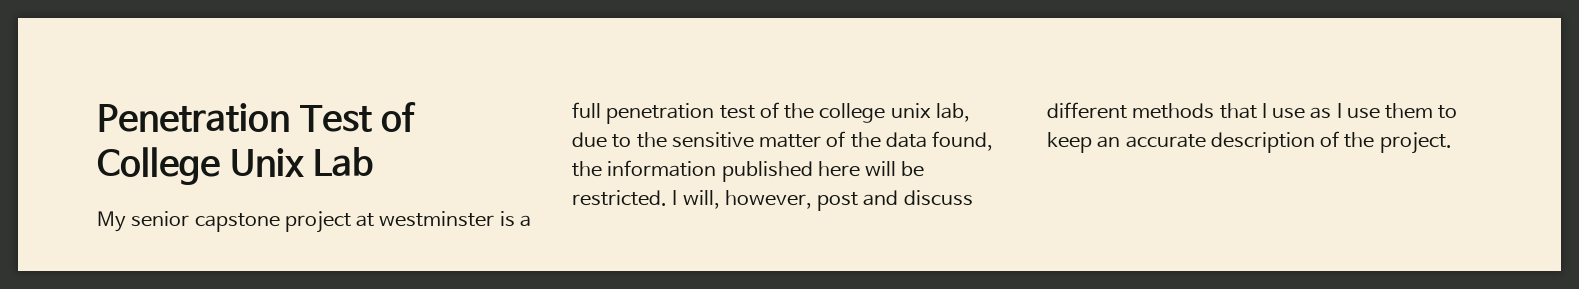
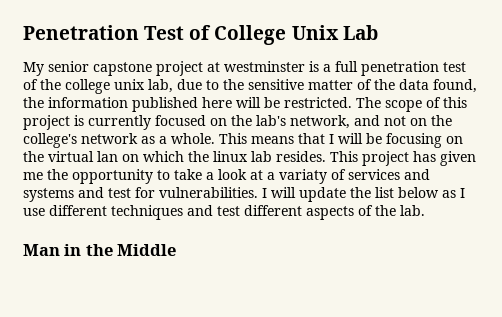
- I will, however, post and discuss different methods that I use as I use them to keep an accurate description of the project.
+ The scope of this project is currently focused on the lab's network, and not on the college's network as a whole. This means that I will be focusing on the virtual lan on which the linux lab resides. This project has given me the opportunity to take a look at a variaty of services and systems and test for vulnerabilities. I will update the list below as I use different techniques and test different aspects of the lab.
+ Man in the Middle

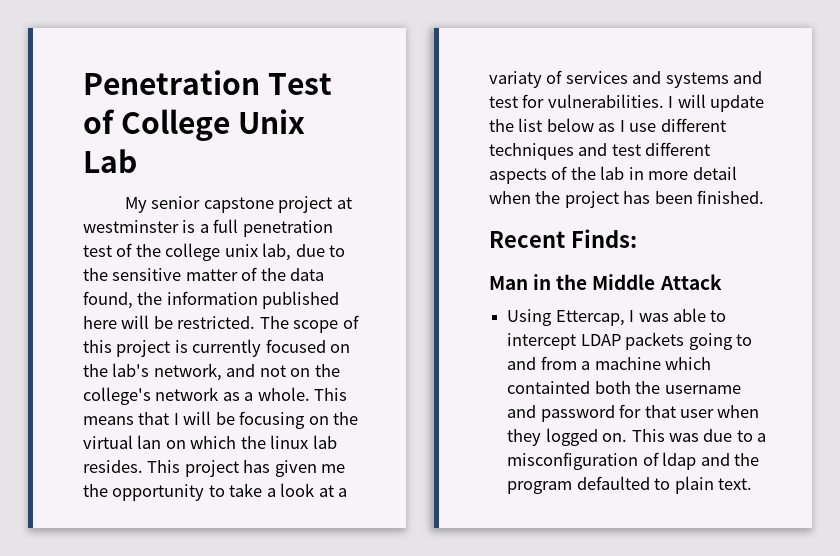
- I will update the list below as I use different techniques and test different aspects of the lab.
- Man in the Middle
+ I will update the list below as I use different techniques and test different aspects of the lab in more detail when the project has been finished.
+ Recent Finds:
+ Man in the Middle Attack
+ Using Ettercap, I was able to intercept LDAP packets going to and from a machine which containted both the username and password for that user when they logged on. This was due to a misconfiguration of ldap and the program defaulted to plain text.

